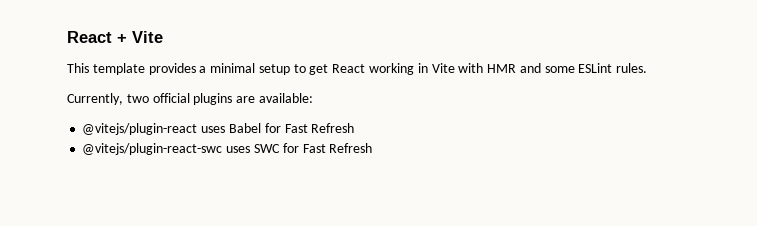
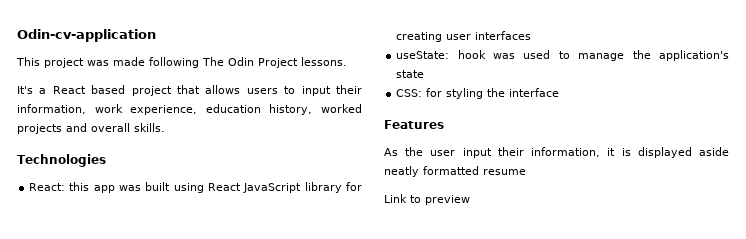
- React + Vite
- This template provides a minimal setup to get React working in Vite with HMR and some ESLint rules.
- Currently, two official plugins are available:
- @vitejs/plugin-react uses Babel for Fast Refresh
- @vitejs/plugin-react-swc uses SWC for Fast Refresh
+ Odin-cv-application
+ This project was made following The Odin Project lessons.
+ It's a React based project that allows users to input their information, work experience, education history, worked projects and overall skills.
+ Technologies
+ React: this app was built using React JavaScript library for creating user interfaces
+ useState: hook was used to manage the application's state
+ CSS: for styling the interface
+ Features
+ As the user input their information, it is displayed aside neatly formatted resume
+ Link to preview

